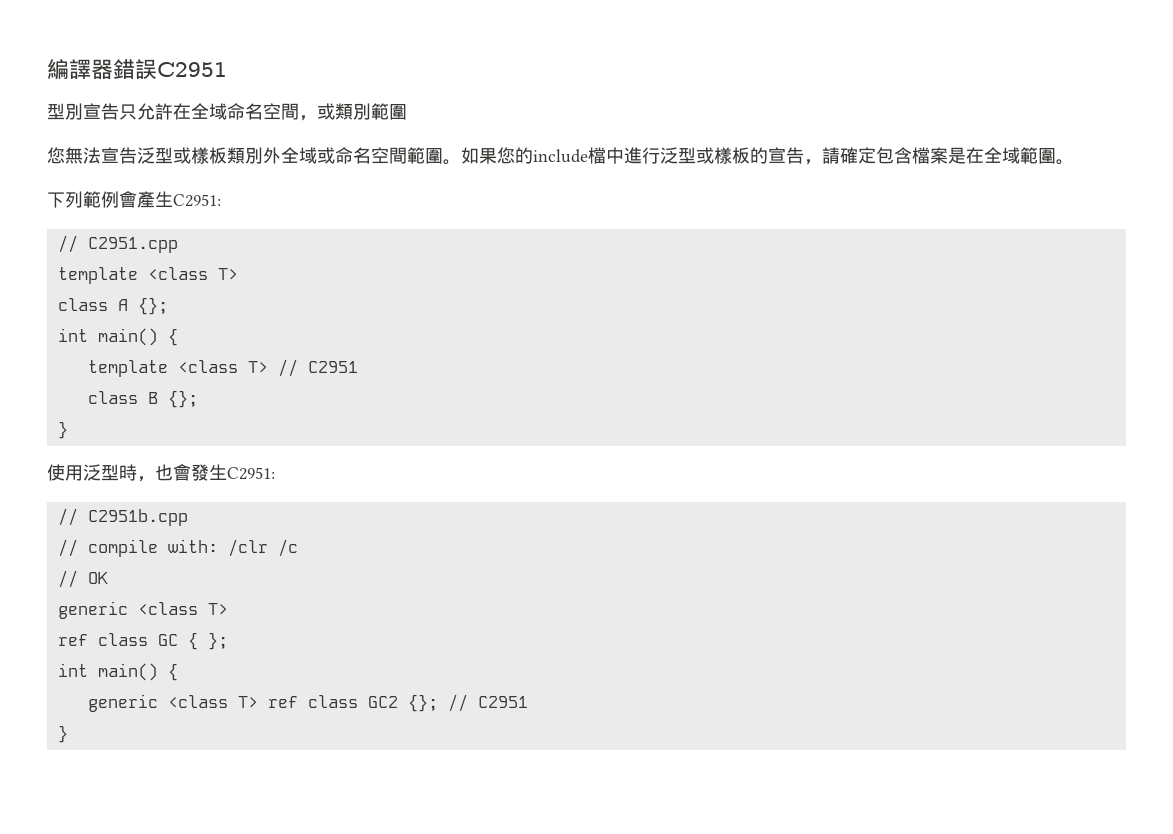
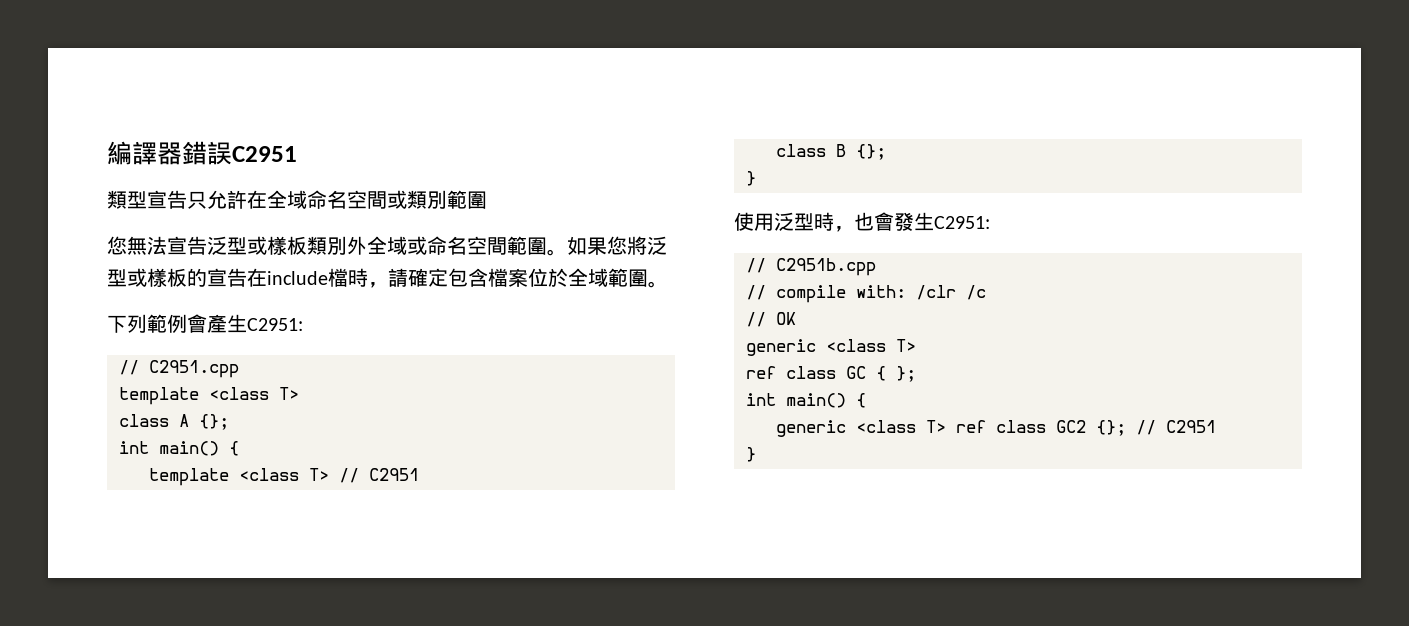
- 型別宣告只允許在全域命名空間，或類別範圍
+ 類型宣告只允許在全域命名空間或類別範圍
- 如果您的include檔中進行泛型或樣板的宣告，請確定包含檔案是在全域範圍。
+ 如果您將泛型或樣板的宣告在include檔時，請確定包含檔案位於全域範圍。

